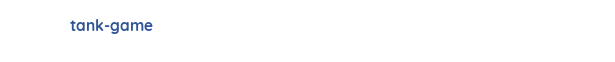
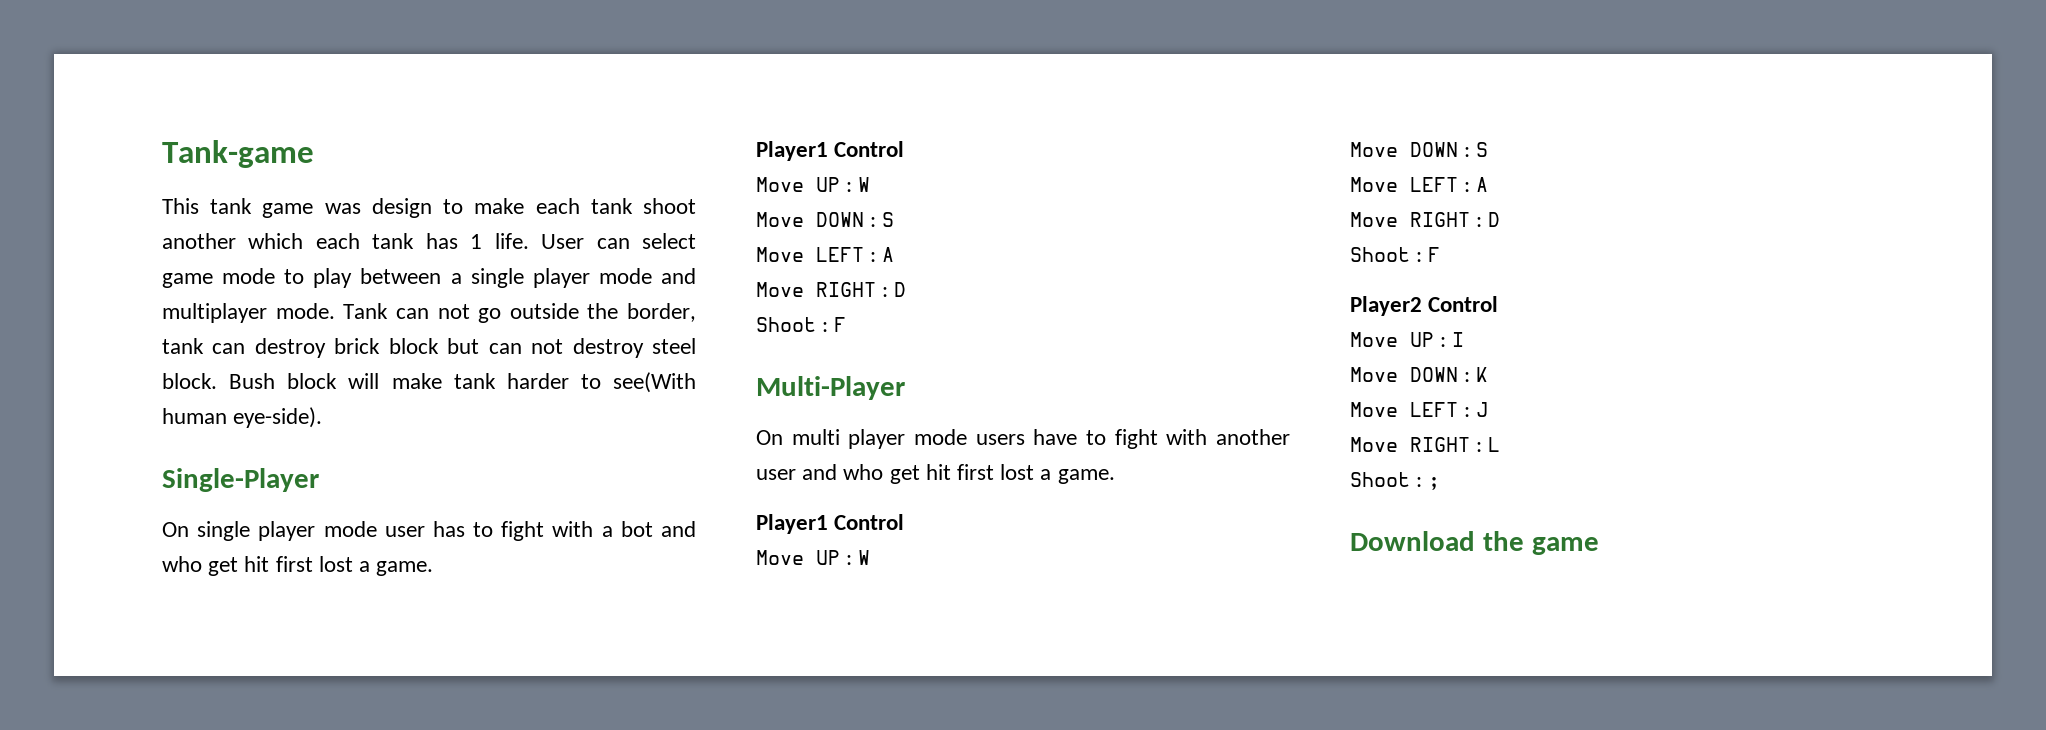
- tank-game
+ Tank-game
+ This tank game was design to make each tank shoot another which each tank has 1 life. User can select game mode to play between a single player mode and multiplayer mode. Tank can not go outside the border, tank can destroy brick block but can not destroy steel block. Bush block will make tank harder to see(With human eye-side).
+ Single-Player
+ On single player mode user has to fight with a bot and who get hit first lost a game.
+ Player1 Control
+ Move UP : W
+ Move DOWN : S
+ Move LEFT : A
+ Move RIGHT : D
+ Shoot : F
+ Multi-Player
+ On multi player mode users have to fight with another user and who get hit first lost a game.
+ Player1 Control
+ Move UP : W
+ Move DOWN : S
+ Move LEFT : A
+ Move RIGHT : D
+ Shoot : F
+ Player2 Control
+ Move UP : I
+ Move DOWN : K
+ Move LEFT : J
+ Move RIGHT : L
+ Shoot : ;
+ Download the game

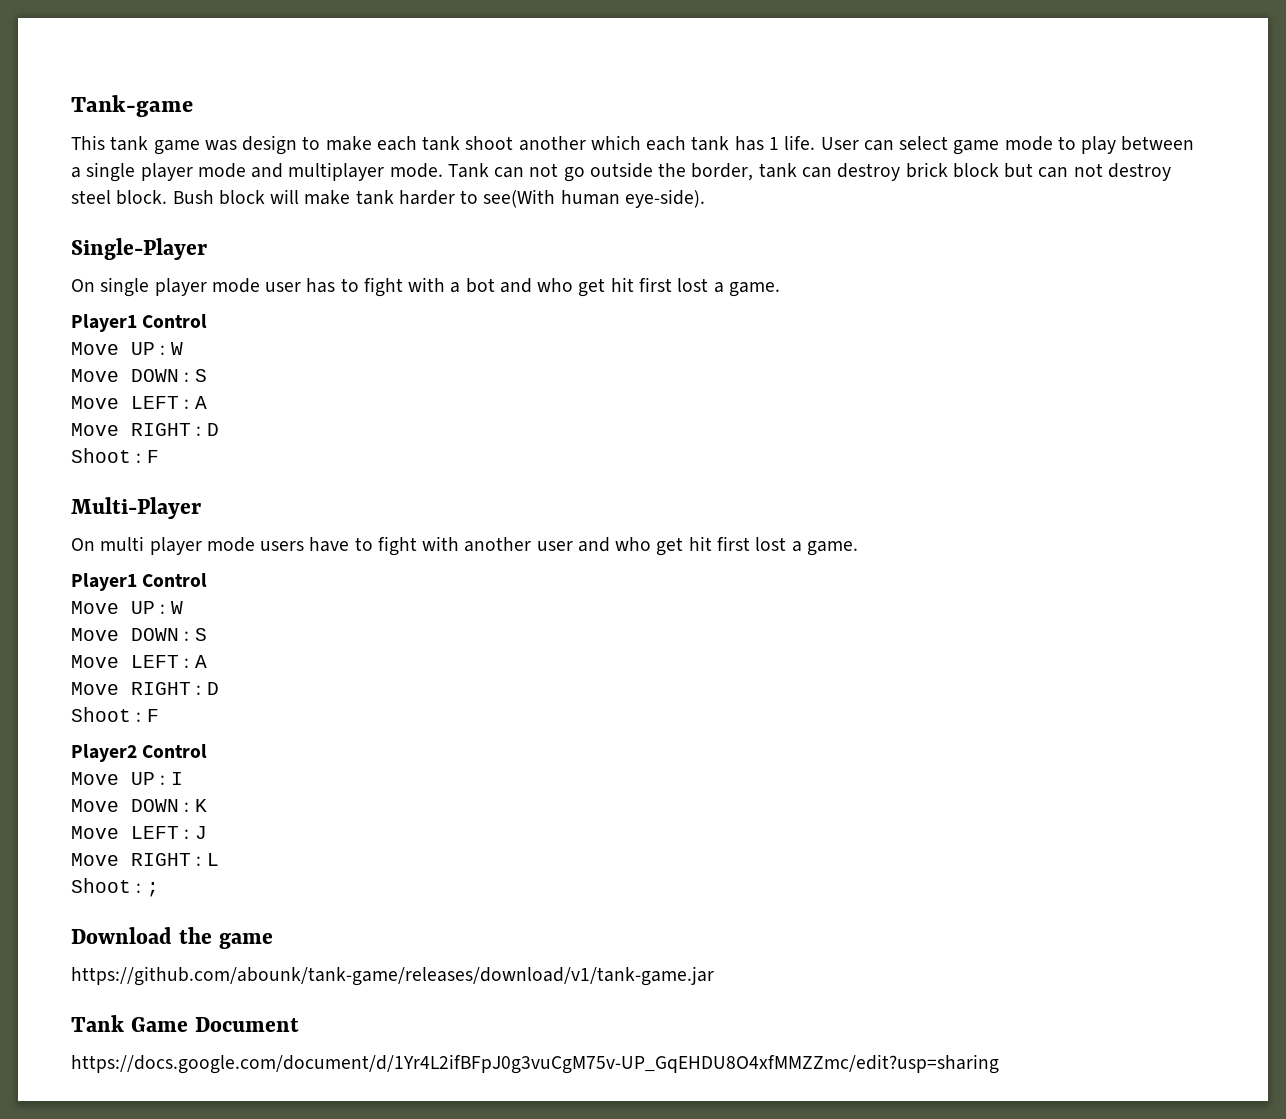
+ https://github.com/abounk/tank-game/releases/download/v1/tank-game.jar
+ Tank Game Document
+ https://docs.google.com/document/d/1Yr4L2ifBFpJ0g3vuCgM75v-UP_GqEHDU8O4xfMMZZmc/edit?usp=sharing

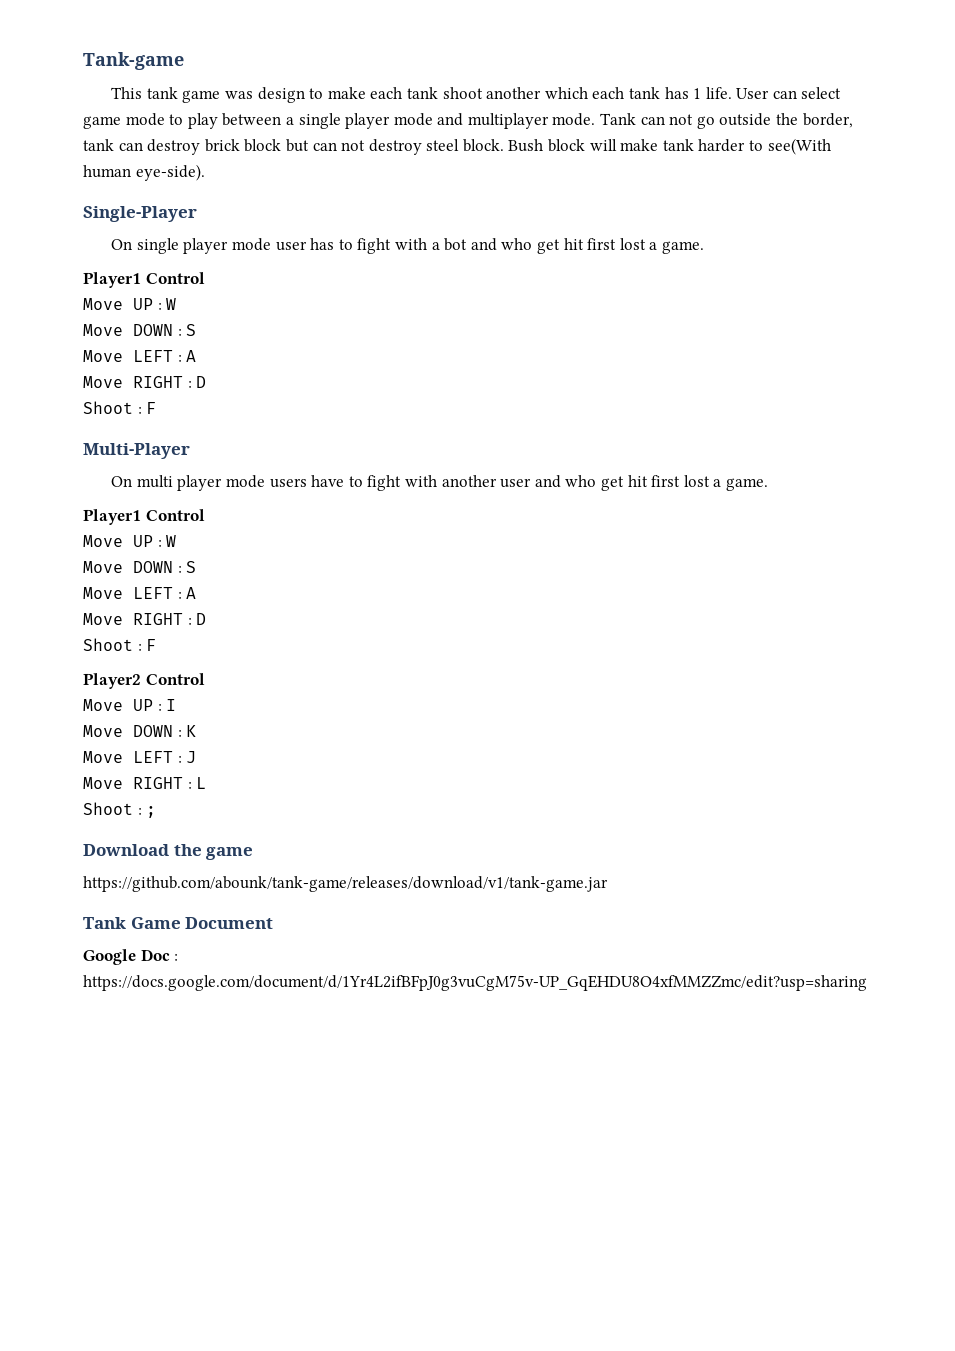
- https://docs.google.com/document/d/1Yr4L2ifBFpJ0g3vuCgM75v-UP_GqEHDU8O4xfMMZZmc/edit?usp=sharing
+ Google Doc : https://docs.google.com/document/d/1Yr4L2ifBFpJ0g3vuCgM75v-UP_GqEHDU8O4xfMMZZmc/edit?usp=sharing

